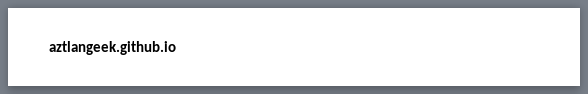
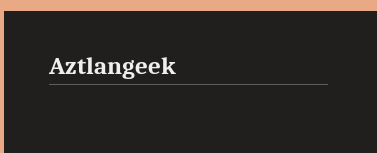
- aztlangeek.github.io
+ Aztlangeek

